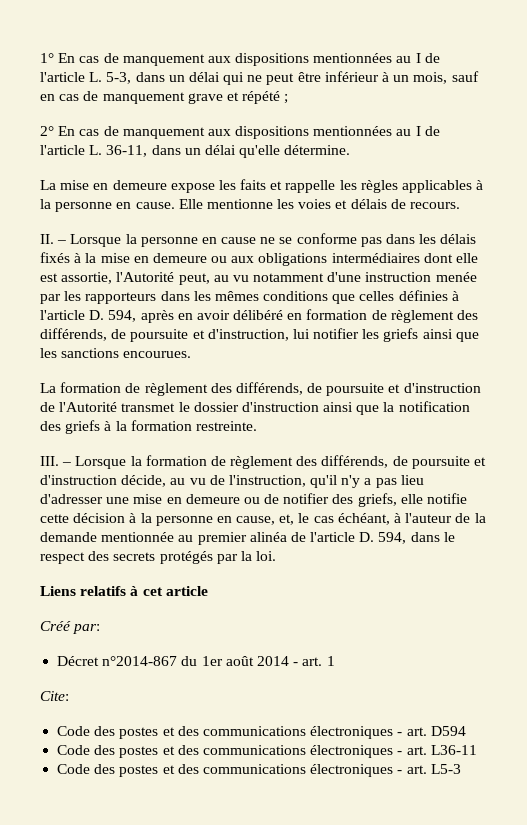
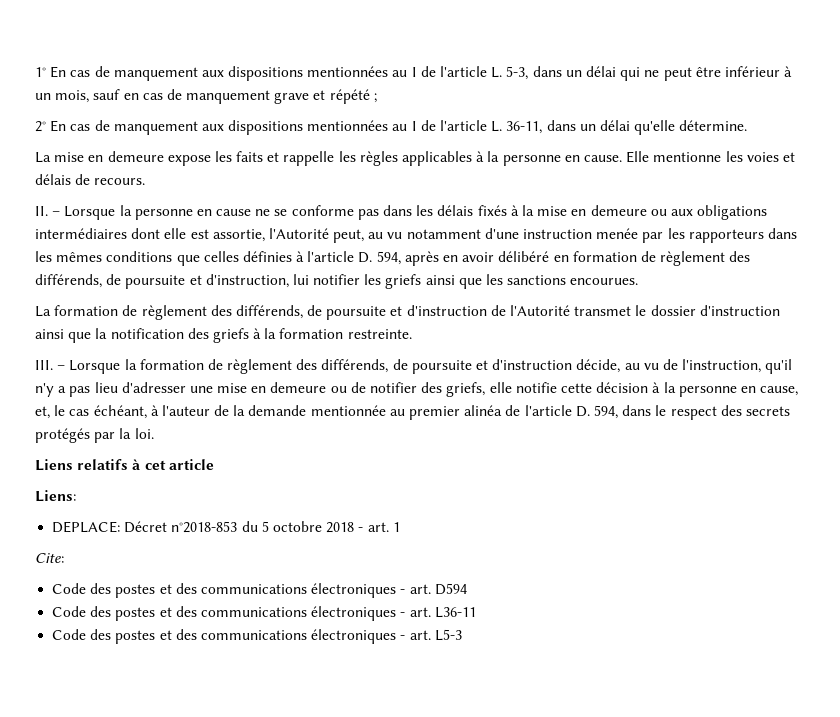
- Créé par:
- Décret n°2014-867 du 1er août 2014 - art. 1
+ Liens:
+ DEPLACE: Décret n°2018-853 du 5 octobre 2018 - art. 1

